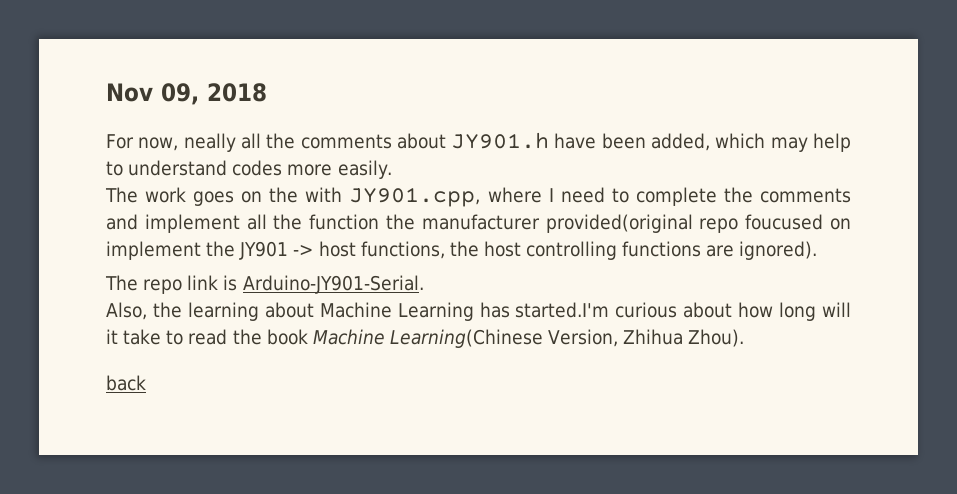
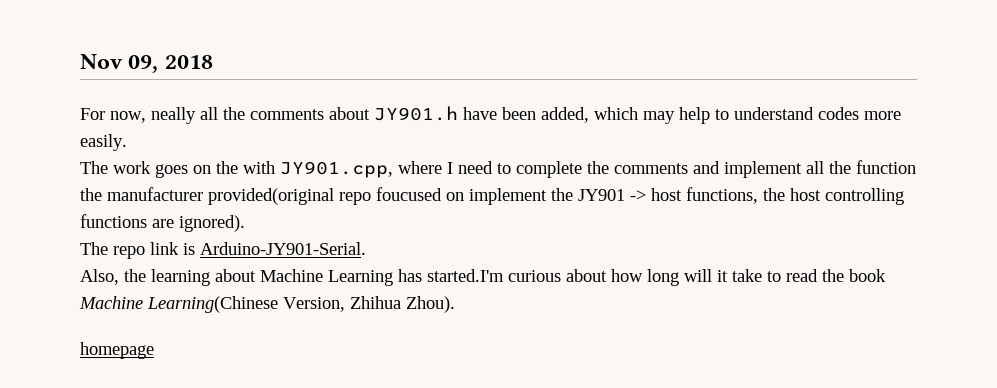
- back
+ homepage

